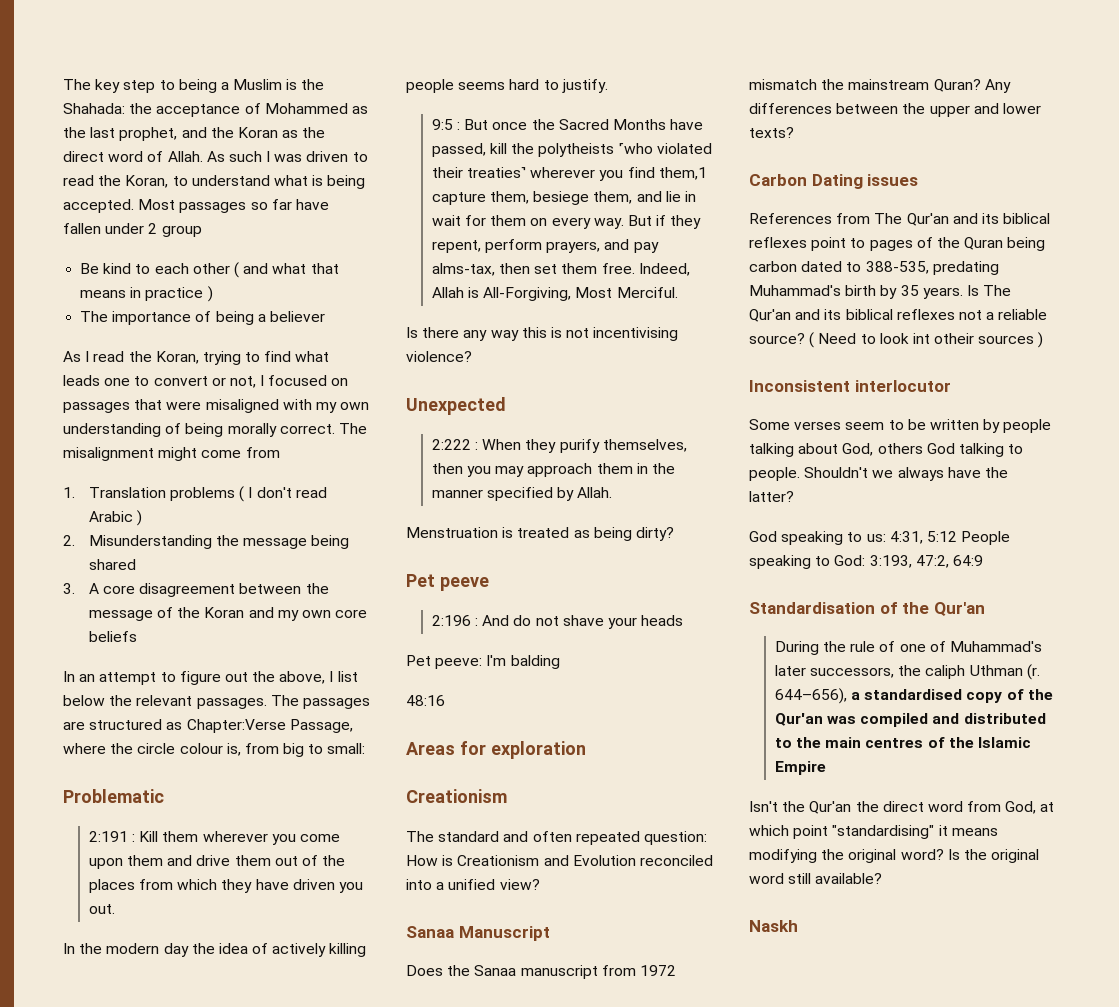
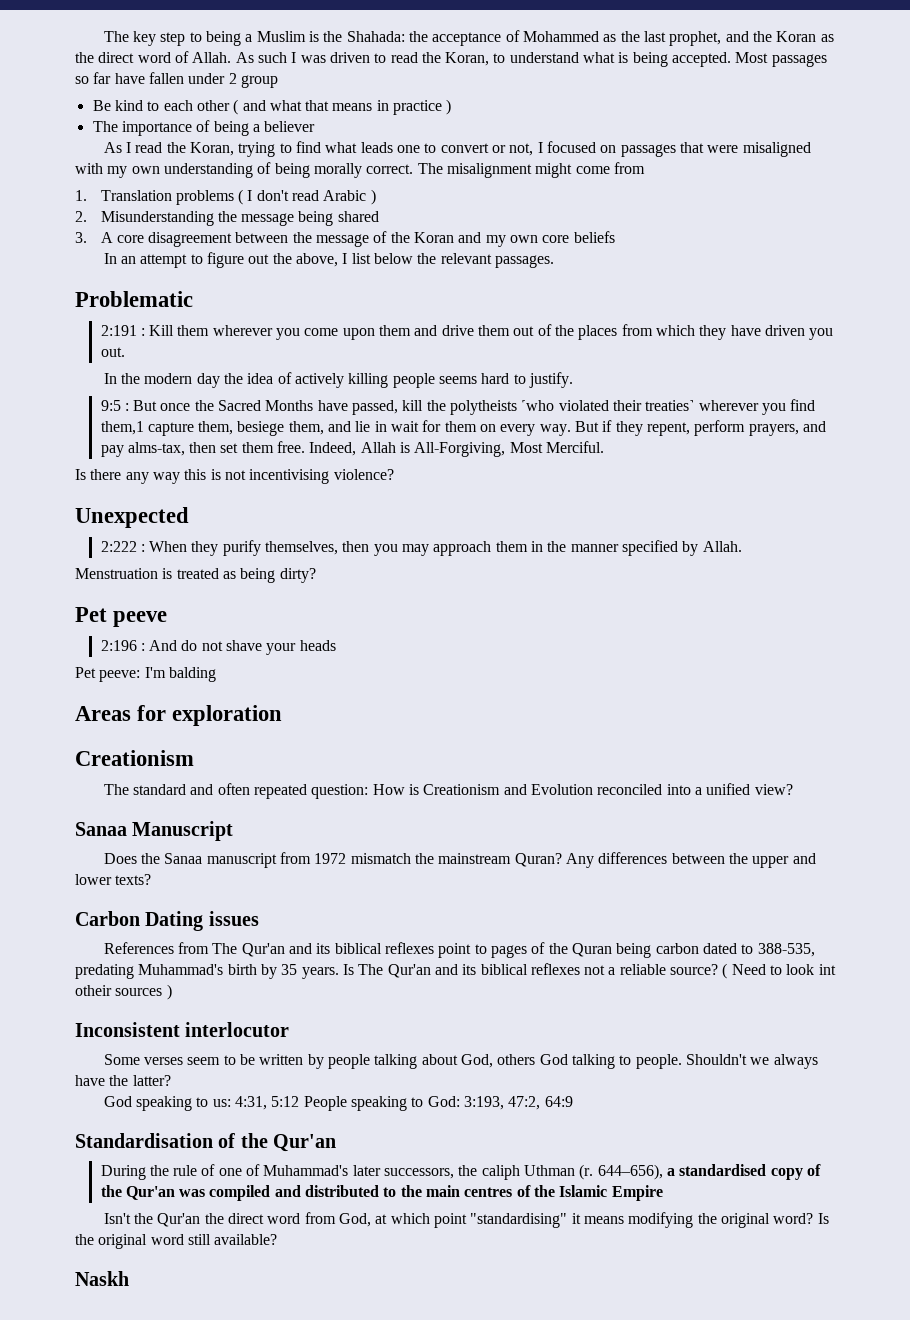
- The passages are structured as Chapter:Verse Passage, where the circle colour is, from big to small:
- 48:16

